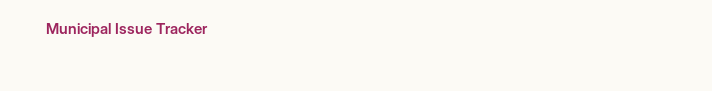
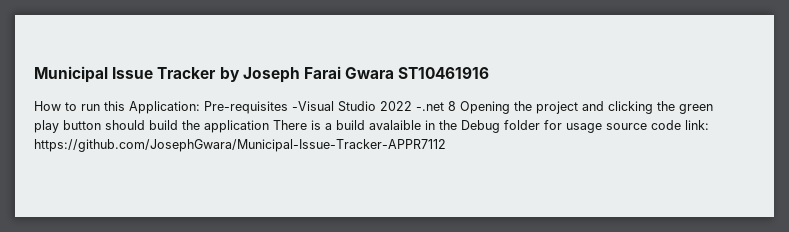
- Municipal Issue Tracker
+ Municipal Issue Tracker by Joseph Farai Gwara ST10461916
+ How to run this Application: Pre-requisites -Visual Studio 2022 -.net 8 Opening the project and clicking the green play button should build the application There is a build avalaible in the Debug folder for usage source code link: https://github.com/JosephGwara/Municipal-Issue-Tracker-APPR7112

